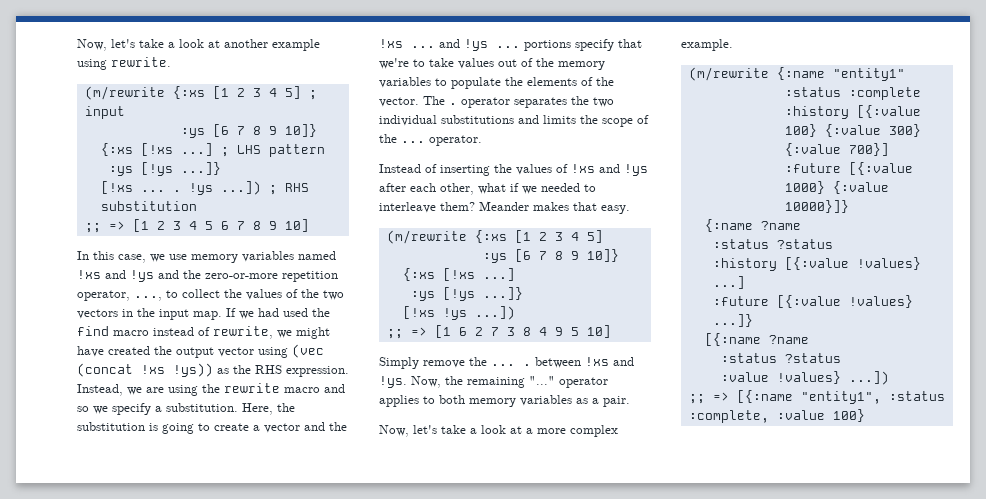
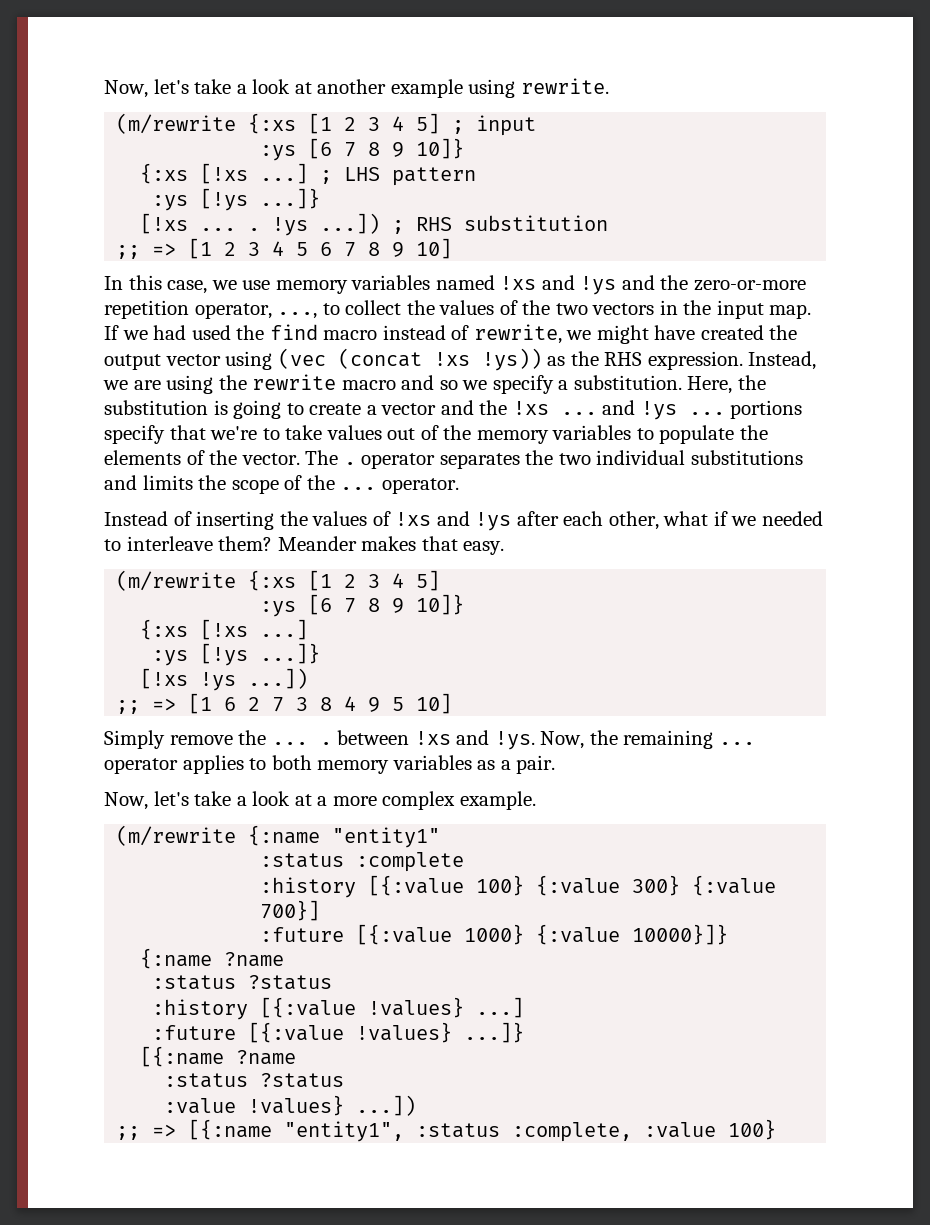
- Now, the remaining "..." operator applies to both memory variables as a pair.
+ Now, the remaining ... operator applies to both memory variables as a pair.

